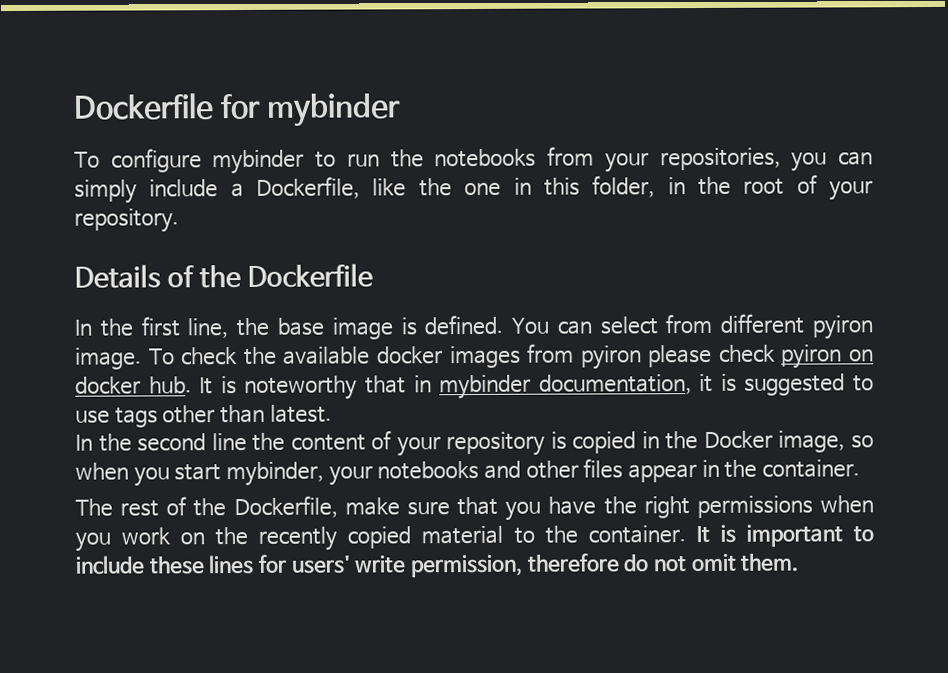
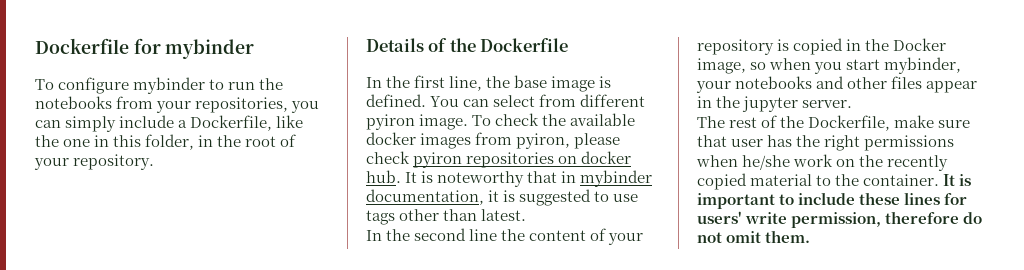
- To check the available docker images from pyiron please check pyiron on docker hub.
+ To check the available docker images from pyiron, please check pyiron repositories on docker hub.
- In the second line the content of your repository is copied in the Docker image, so when you start mybinder, your notebooks and other files appear in the container.
+ In the second line the content of your repository is copied in the Docker image, so when you start mybinder, your notebooks and other files appear in the jupyter server.
- The rest of the Dockerfile, make sure that you have the right permissions when you work on the recently copied material to the container.
+ The rest of the Dockerfile, make sure that user has the right permissions when he/she work on the recently copied material to the container.

